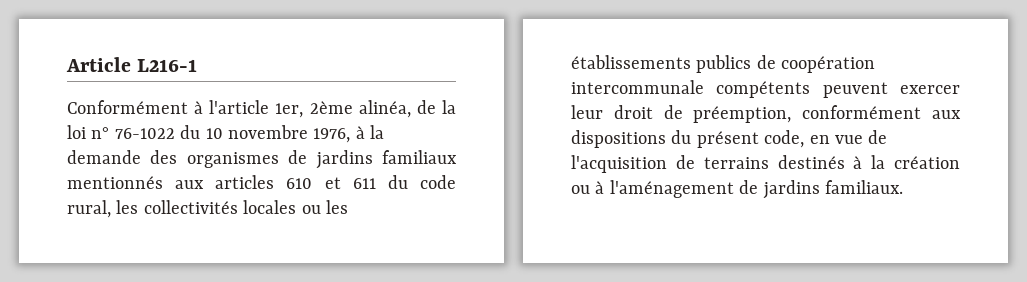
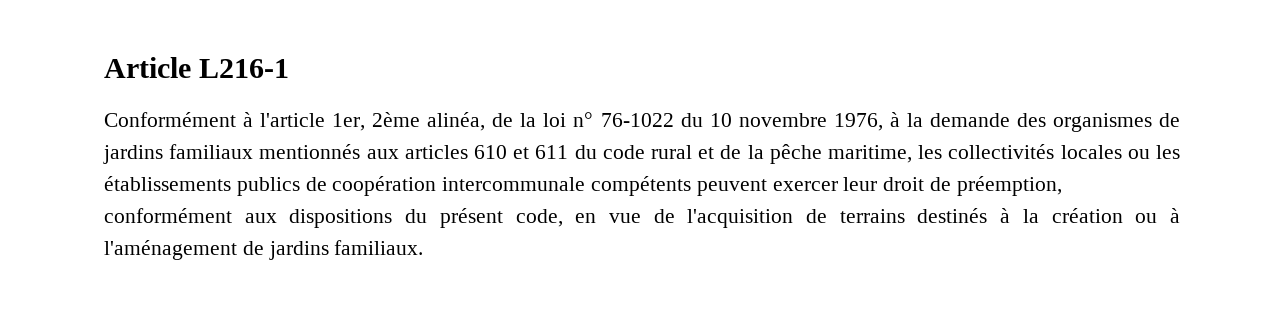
- Conformément à l'article 1er, 2ème alinéa, de la loi n° 76-1022 du 10 novembre 1976, à la demande des organismes de jardins familiaux mentionnés aux articles 610 et 611 du code rural, les collectivités locales ou les établissements publics de coopération intercommunale compétents peuvent exercer leur droit de préemption, conformément aux dispositions du présent code, en vue de l'acquisition de terrains destinés à la création ou à l'aménagement de jardins familiaux.
+ Conformément à l'article 1er, 2ème alinéa, de la loi n° 76-1022 du 10 novembre 1976, à la demande des organismes de jardins familiaux mentionnés aux articles 610 et 611 du code rural et de la pêche maritime, les collectivités locales ou les établissements publics de coopération intercommunale compétents peuvent exercer leur droit de préemption, conformément aux dispositions du présent code, en vue de l'acquisition de terrains destinés à la création ou à l'aménagement de jardins familiaux.

